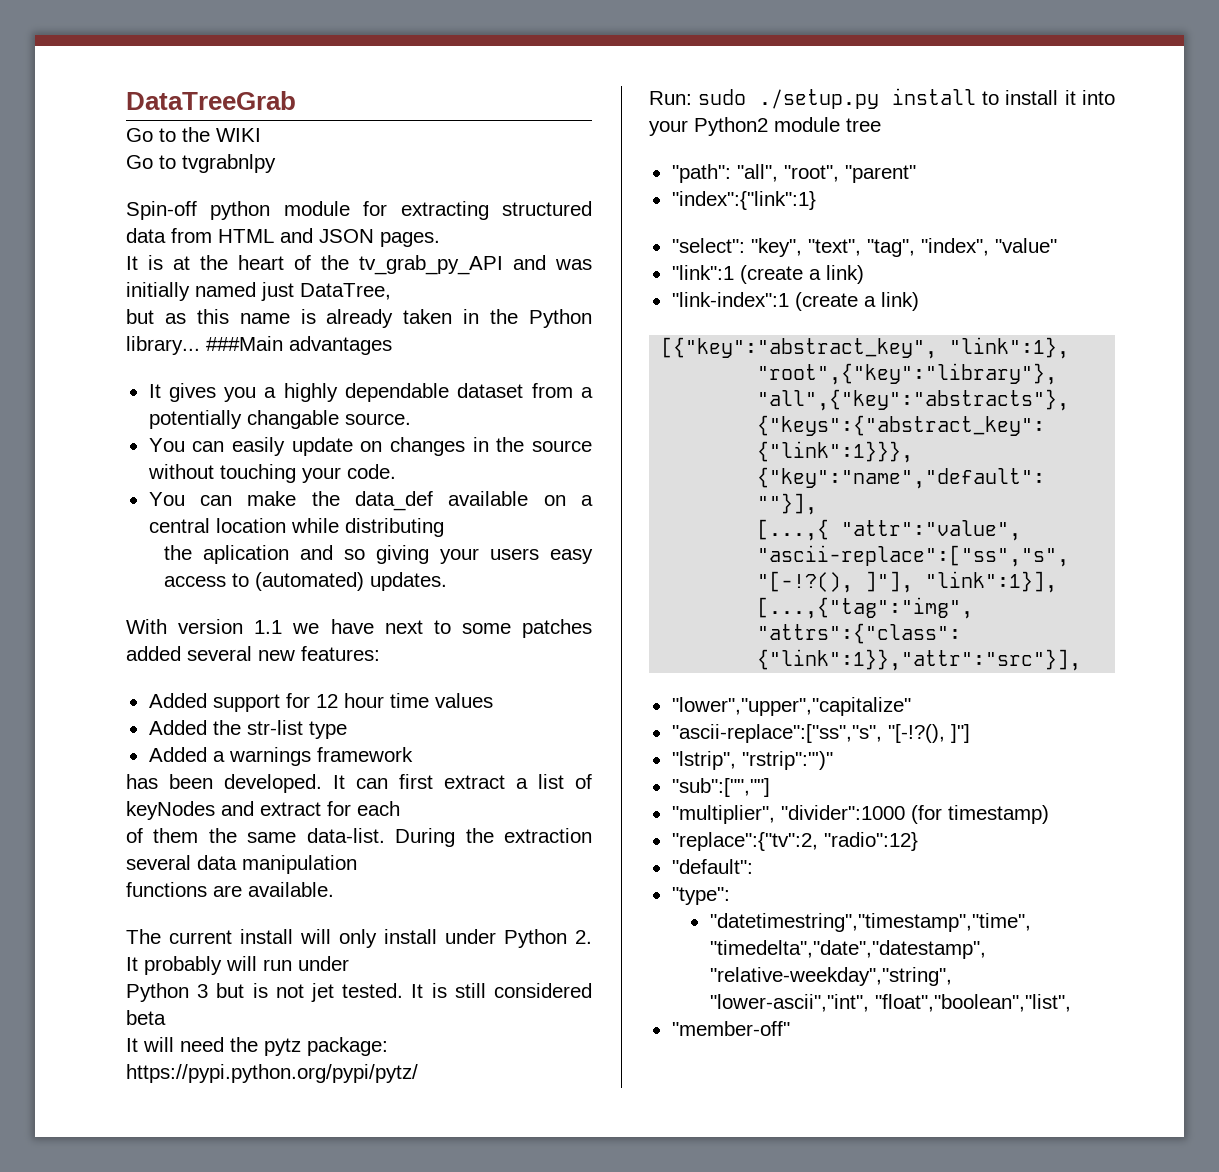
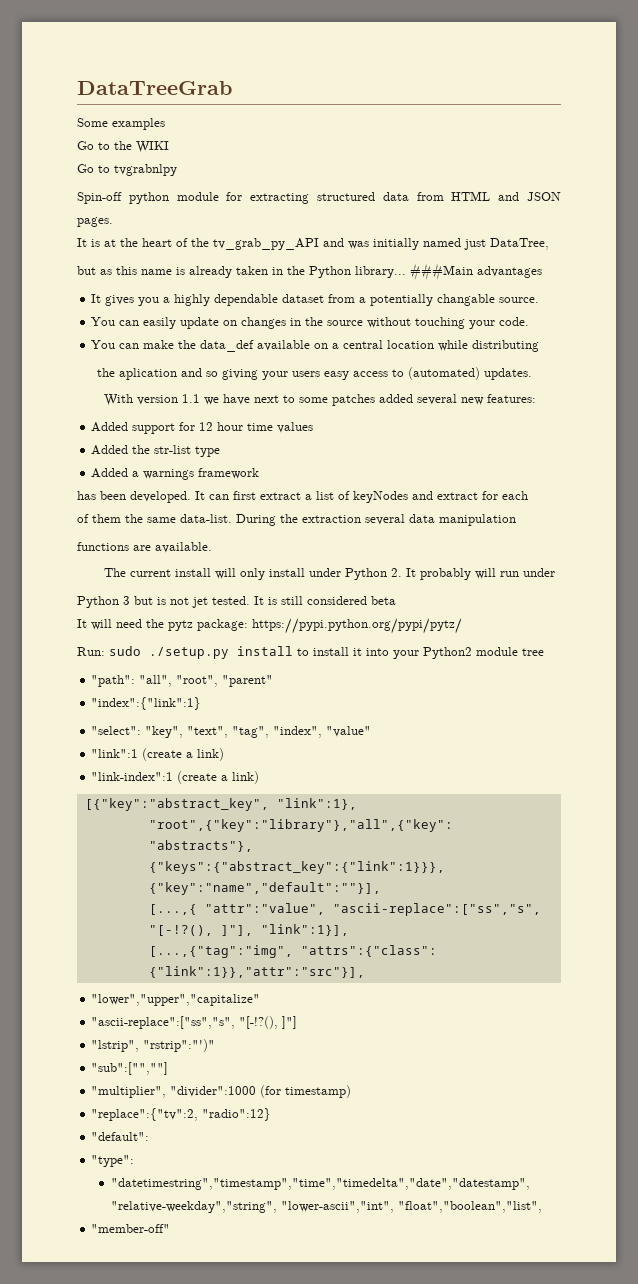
+ Some examples

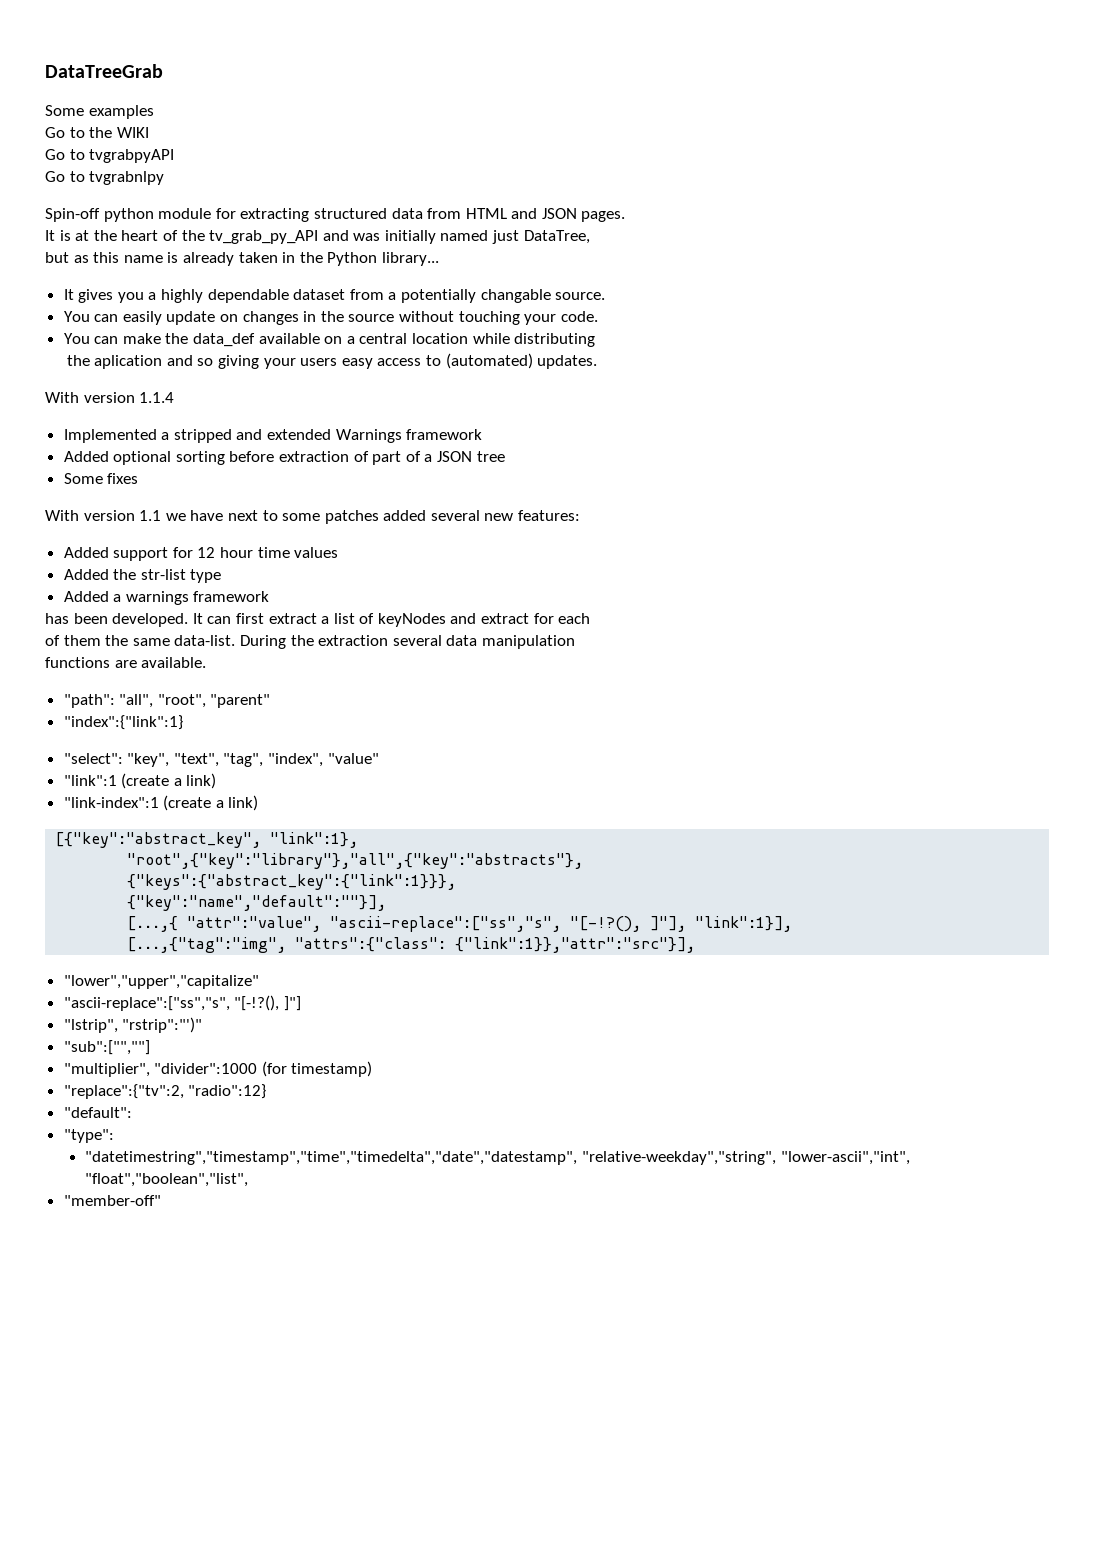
+ Go to tvgrabpyAPI
- ###Main advantages
+ With version 1.1.4
+ Implemented a stripped and extended Warnings framework
+ Added optional sorting before extraction of part of a JSON tree
+ Some fixes
- The current install will only install under Python 2. It probably will run under
- Python 3 but is not jet tested. It is still considered beta
- It will need the pytz package: https://pypi.python.org/pypi/pytz/
- Run: sudo ./setup.py install to install it into your Python2 module tree

